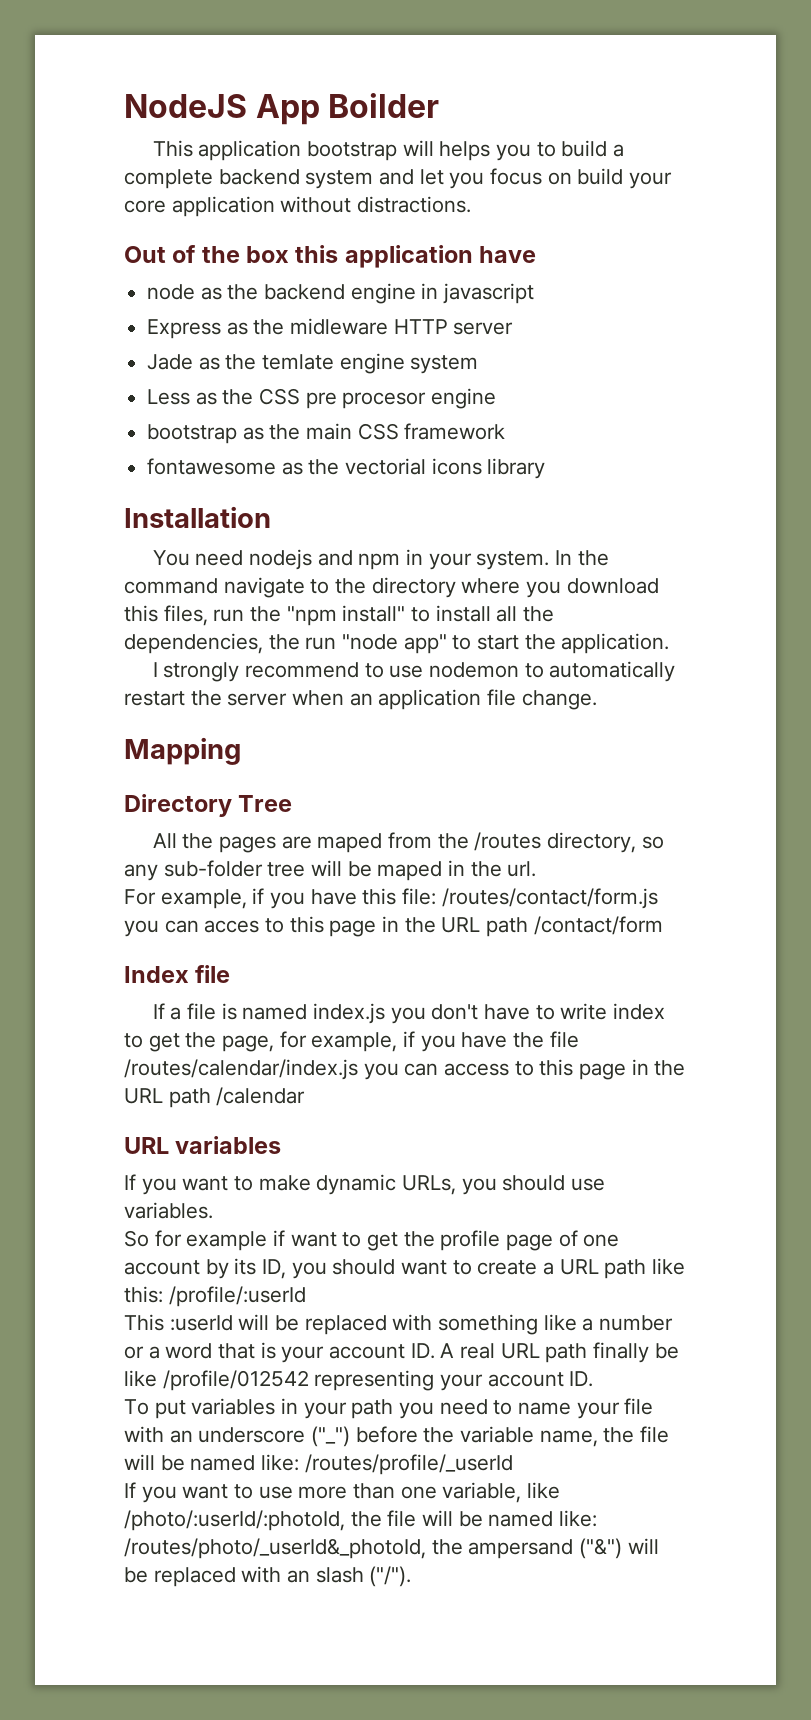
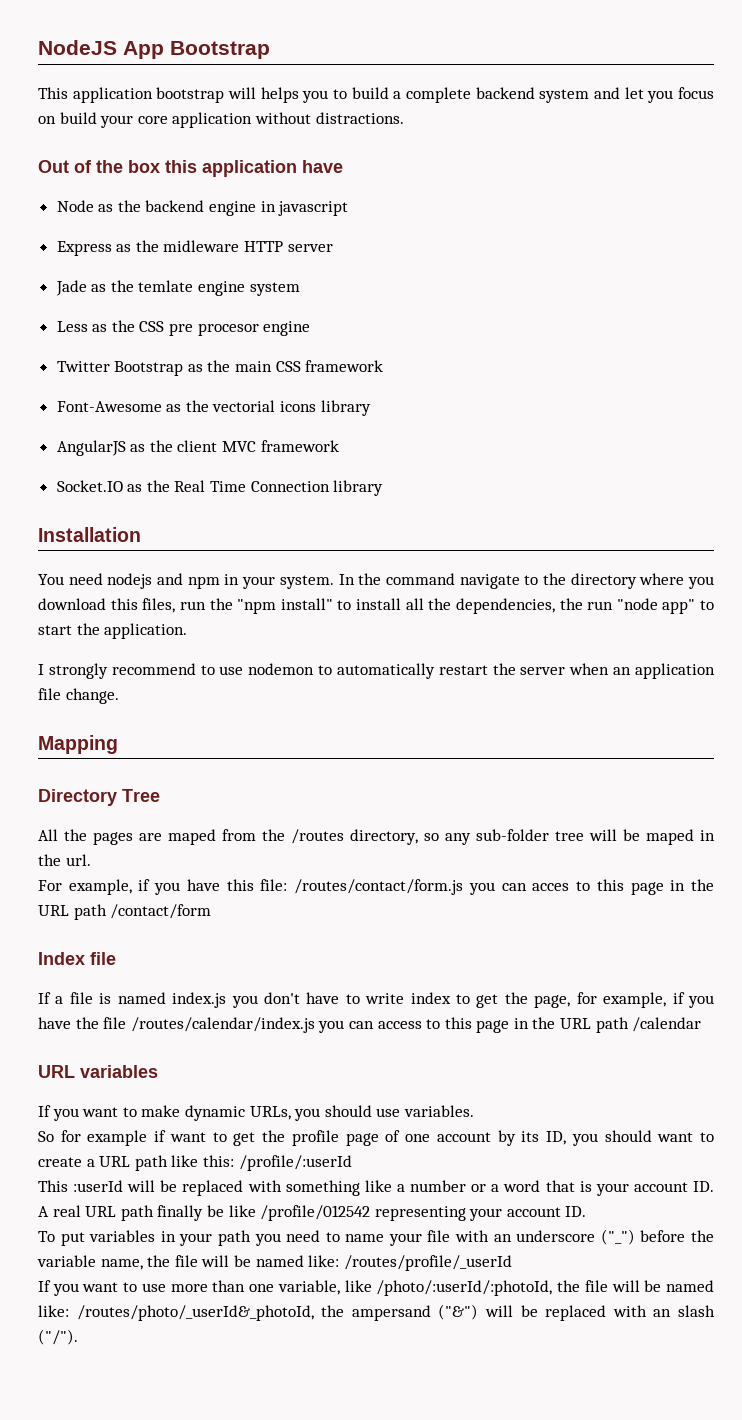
- NodeJS App Boilder
+ NodeJS App Bootstrap
- node as the backend engine in javascript
+ Node as the backend engine in javascript
- bootstrap as the main CSS framework
+ Twitter Bootstrap as the main CSS framework
- fontawesome as the vectorial icons library
+ Font-Awesome as the vectorial icons library
+ AngularJS as the client MVC framework
+ Socket.IO as the Real Time Connection library

